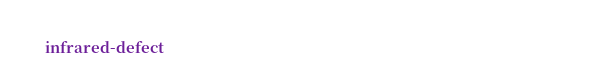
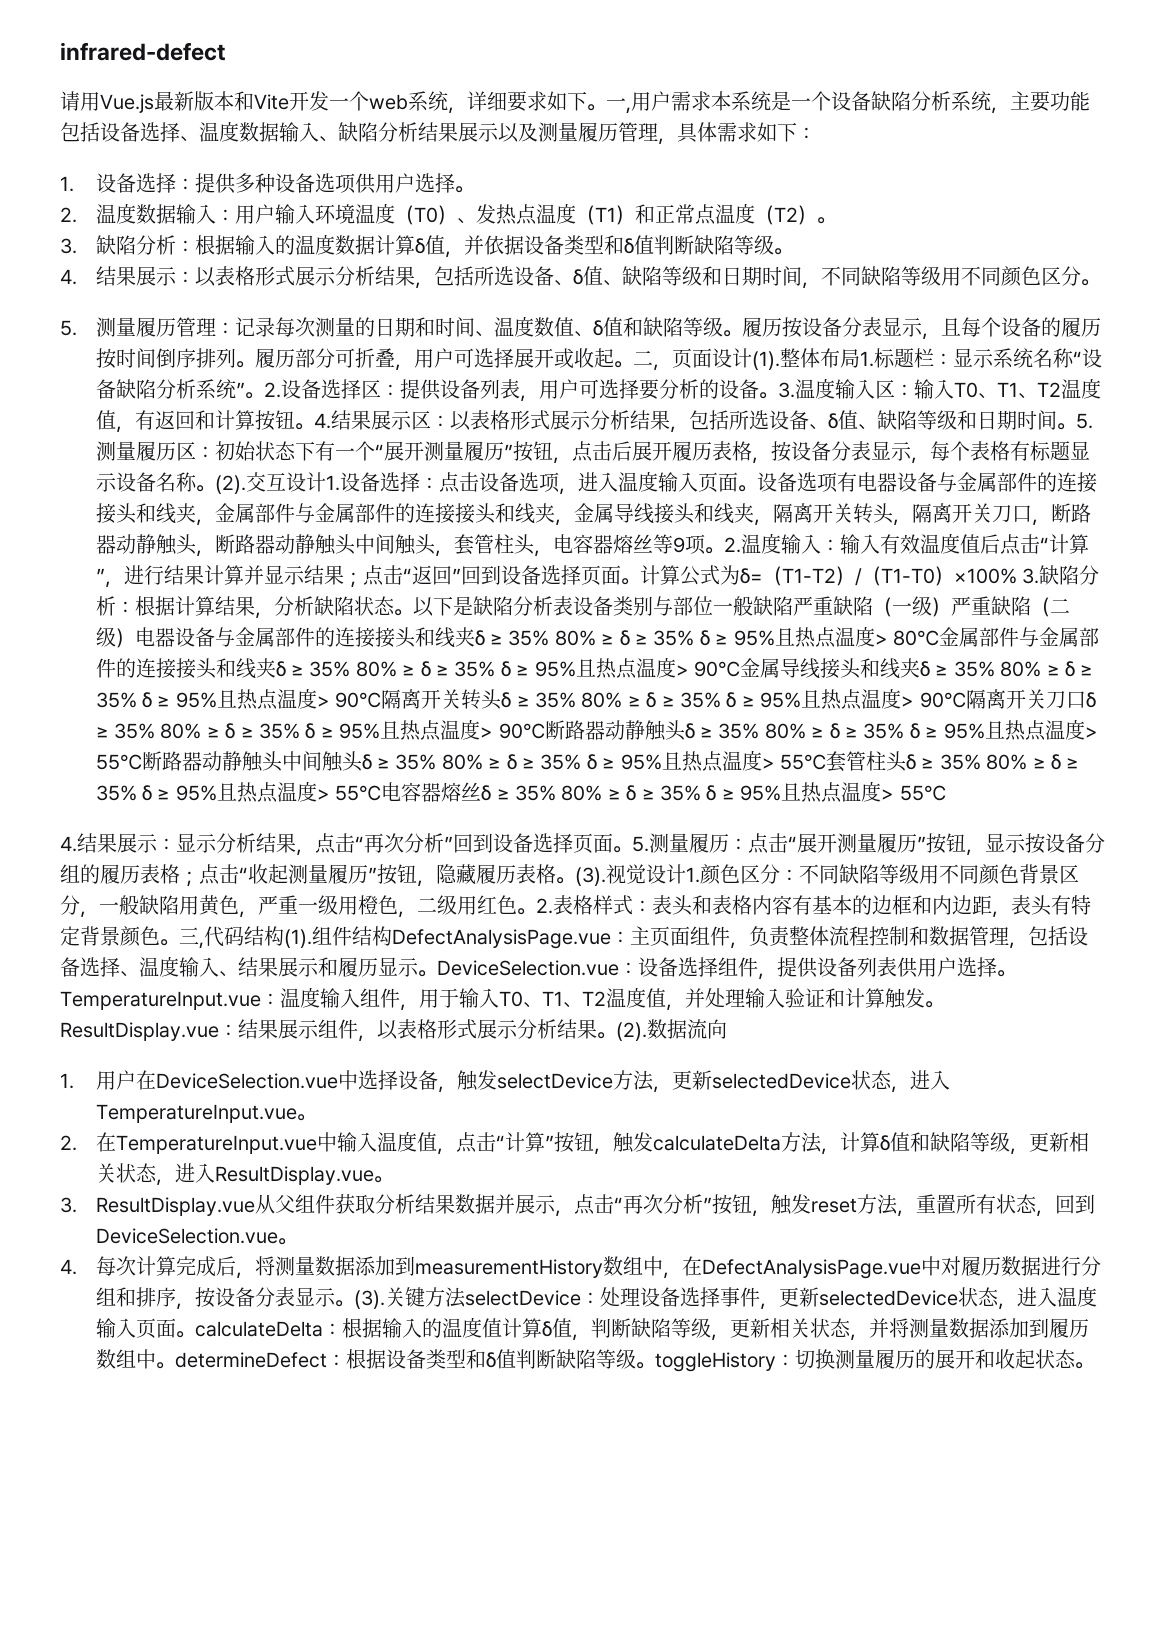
+ 请用Vue.js最新版本和Vite开发一个web系统，详细要求如下。一,用户需求本系统是一个设备缺陷分析系统，主要功能包括设备选择、温度数据输入、缺陷分析结果展示以及测量履历管理，具体需求如下：
+ 1.设备选择：提供多种设备选项供用户选择。
+ 2.温度数据输入：用户输入环境温度（T0）、发热点温度（T1）和正常点温度（T2）。
+ 3.缺陷分析：根据输入的温度数据计算δ值，并依据设备类型和δ值判断缺陷等级。
+ 4.结果展示：以表格形式展示分析结果，包括所选设备、δ值、缺陷等级和日期时间，不同缺陷等级用不同颜色区分。
+ 5.测量履历管理：记录每次测量的日期和时间、温度数值、δ值和缺陷等级。履历按设备分表显示，且每个设备的履历按时间倒序排列。履历部分可折叠，用户可选择展开或收起。二，页面设计(1).整体布局1.标题栏：显示系统名称“设备缺陷分析系统”。2.设备选择区：提供设备列表，用户可选择要分析的设备。3.温度输入区：输入T0、T1、T2温度值，有返回和计算按钮。4.结果展示区：以表格形式展示分析结果，包括所选设备、δ值、缺陷等级和日期时间。5.测量履历区：初始状态下有一个“展开测量履历”按钮，点击后展开履历表格，按设备分表显示，每个表格有标题显示设备名称。(2).交互设计1.设备选择：点击设备选项，进入温度输入页面。设备选项有电器设备与金属部件的连接接头和线夹，金属部件与金属部件的连接接头和线夹，金属导线接头和线夹，隔离开关转头，隔离开关刀口，断路器动静触头，断路器动静触头中间触头，套管柱头，电容器熔丝等9项。2.温度输入：输入有效温度值后点击“计算”，进行结果计算并显示结果；点击“返回”回到设备选择页面。计算公式为δ=（T1-T2）/（T1-T0）×100% 3.缺陷分析：根据计算结果，分析缺陷状态。以下是缺陷分析表设备类别与部位一般缺陷严重缺陷（一级）严重缺陷（二级）电器设备与金属部件的连接接头和线夹δ ≥ 35% 80% ≥ δ ≥ 35% δ ≥ 95%且热点温度> 80℃金属部件与金属部件的连接接头和线夹δ ≥ 35% 80% ≥ δ ≥ 35% δ ≥ 95%且热点温度> 90℃金属导线接头和线夹δ ≥ 35% 80% ≥ δ ≥ 35% δ ≥ 95%且热点温度> 90℃隔离开关转头δ ≥ 35% 80% ≥ δ ≥ 35% δ ≥ 95%且热点温度> 90℃隔离开关刀口δ ≥ 35% 80% ≥ δ ≥ 35% δ ≥ 95%且热点温度> 90℃断路器动静触头δ ≥ 35% 80% ≥ δ ≥ 35% δ ≥ 95%且热点温度> 55℃断路器动静触头中间触头δ ≥ 35% 80% ≥ δ ≥ 35% δ ≥ 95%且热点温度> 55℃套管柱头δ ≥ 35% 80% ≥ δ ≥ 35% δ ≥ 95%且热点温度> 55℃电容器熔丝δ ≥ 35% 80% ≥ δ ≥ 35% δ ≥ 95%且热点温度> 55℃
+ 4.结果展示：显示分析结果，点击“再次分析”回到设备选择页面。5.测量履历：点击“展开测量履历”按钮，显示按设备分组的履历表格；点击“收起测量履历”按钮，隐藏履历表格。(3).视觉设计1.颜色区分：不同缺陷等级用不同颜色背景区分，一般缺陷用黄色，严重一级用橙色，二级用红色。2.表格样式：表头和表格内容有基本的边框和内边距，表头有特定背景颜色。三,代码结构(1).组件结构DefectAnalysisPage.vue：主页面组件，负责整体流程控制和数据管理，包括设备选择、温度输入、结果展示和履历显示。DeviceSelection.vue：设备选择组件，提供设备列表供用户选择。TemperatureInput.vue：温度输入组件，用于输入T0、T1、T2温度值，并处理输入验证和计算触发。ResultDisplay.vue：结果展示组件，以表格形式展示分析结果。(2).数据流向
+ 1.用户在DeviceSelection.vue中选择设备，触发selectDevice方法，更新selectedDevice状态，进入TemperatureInput.vue。
+ 2.在TemperatureInput.vue中输入温度值，点击“计算”按钮，触发calculateDelta方法，计算δ值和缺陷等级，更新相关状态，进入ResultDisplay.vue。
+ 3. ResultDisplay.vue从父组件获取分析结果数据并展示，点击“再次分析”按钮，触发reset方法，重置所有状态，回到DeviceSelection.vue。
+ 4.每次计算完成后，将测量数据添加到measurementHistory数组中，在DefectAnalysisPage.vue中对履历数据进行分组和排序，按设备分表显示。(3).关键方法selectDevice：处理设备选择事件，更新selectedDevice状态，进入温度输入页面。calculateDelta：根据输入的温度值计算δ值，判断缺陷等级，更新相关状态，并将测量数据添加到履历数组中。determineDefect：根据设备类型和δ值判断缺陷等级。toggleHistory：切换测量履历的展开和收起状态。

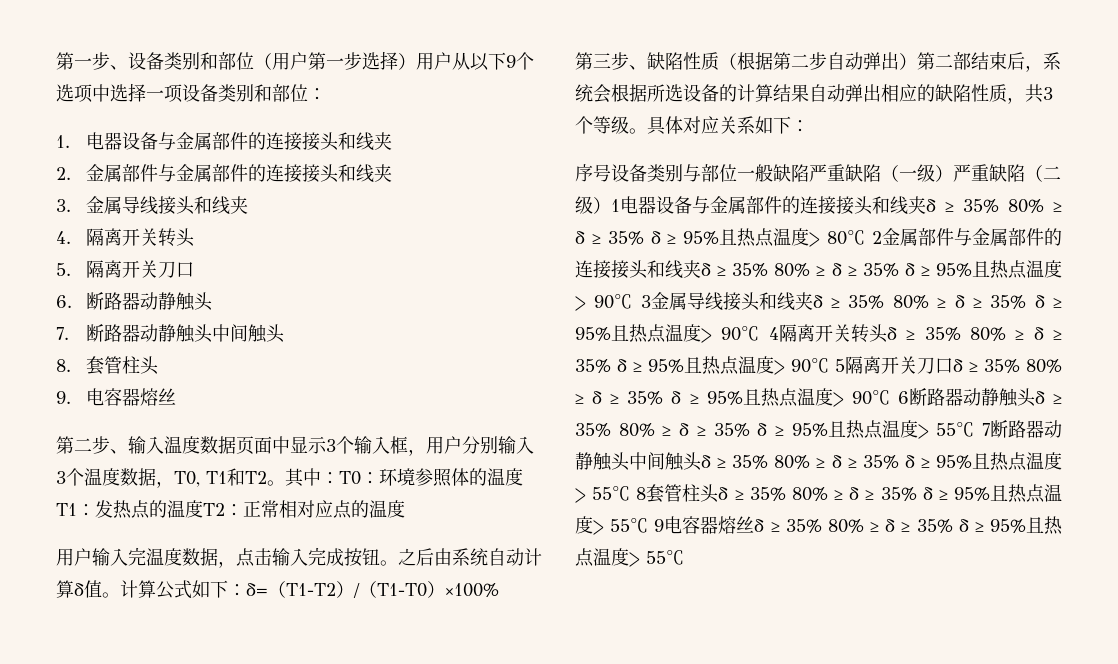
- infrared-defect
- 请用Vue.js最新版本和Vite开发一个web系统，详细要求如下。一,用户需求本系统是一个设备缺陷分析系统，主要功能包括设备选择、温度数据输入、缺陷分析结果展示以及测量履历管理，具体需求如下：
- 1.设备选择：提供多种设备选项供用户选择。
- 2.温度数据输入：用户输入环境温度（T0）、发热点温度（T1）和正常点温度（T2）。
- 3.缺陷分析：根据输入的温度数据计算δ值，并依据设备类型和δ值判断缺陷等级。
- 4.结果展示：以表格形式展示分析结果，包括所选设备、δ值、缺陷等级和日期时间，不同缺陷等级用不同颜色区分。
- 5.测量履历管理：记录每次测量的日期和时间、温度数值、δ值和缺陷等级。履历按设备分表显示，且每个设备的履历按时间倒序排列。履历部分可折叠，用户可选择展开或收起。二，页面设计(1).整体布局1.标题栏：显示系统名称“设备缺陷分析系统”。2.设备选择区：提供设备列表，用户可选择要分析的设备。3.温度输入区：输入T0、T1、T2温度值，有返回和计算按钮。4.结果展示区：以表格形式展示分析结果，包括所选设备、δ值、缺陷等级和日期时间。5.测量履历区：初始状态下有一个“展开测量履历”按钮，点击后展开履历表格，按设备分表显示，每个表格有标题显示设备名称。(2).交互设计1.设备选择：点击设备选项，进入温度输入页面。设备选项有电器设备与金属部件的连接接头和线夹，金属部件与金属部件的连接接头和线夹，金属导线接头和线夹，隔离开关转头，隔离开关刀口，断路器动静触头，断路器动静触头中间触头，套管柱头，电容器熔丝等9项。2.温度输入：输入有效温度值后点击“计算”，进行结果计算并显示结果；点击“返回”回到设备选择页面。
+ 第一步、设备类别和部位（用户第一步选择）用户从以下9个选项中选择一项设备类别和部位：
+ 1.电器设备与金属部件的连接接头和线夹
+ 2.金属部件与金属部件的连接接头和线夹
+ 3.金属导线接头和线夹
+ 4.隔离开关转头
+ 5.隔离开关刀口
+ 6.断路器动静触头
+ 7.断路器动静触头中间触头
+ 8.套管柱头
+ 9.电容器熔丝
+ 第二步、输入温度数据页面中显示3个输入框，用户分别输入3个温度数据，T0, T1和T2。其中：T0：环境参照体的温度T1：发热点的温度T2：正常相对应点的温度
+ 用户输入完温度数据，点击输入完成按钮。之后由系统自动计算δ值。
- 计算公式为δ=（T1-T2）/（T1-T0）×100% 3.缺陷分析：根据计算结果，分析缺陷状态。以下是缺陷分析表设备类别与部位一般缺陷严重缺陷（一级）严重缺陷（二级）电器设备与金属部件的连接接头和线夹δ ≥ 35% 80% ≥ δ ≥ 35% δ ≥ 95%且热点温度> 80℃金属部件与金属部件的连接接头和线夹δ ≥ 35% 80% ≥ δ ≥ 35% δ ≥ 95%且热点温度> 90℃金属导线接头和线夹δ ≥ 35% 80% ≥ δ ≥ 35% δ ≥ 95%且热点温度> 90℃隔离开关转头δ ≥ 35% 80% ≥ δ ≥ 35% δ ≥ 95%且热点温度> 90℃隔离开关刀口δ ≥ 35% 80% ≥ δ ≥ 35% δ ≥ 95%且热点温度> 90℃断路器动静触头δ ≥ 35% 80% ≥ δ ≥ 35% δ ≥ 95%且热点温度> 55℃断路器动静触头中间触头δ ≥ 35% 80% ≥ δ ≥ 35% δ ≥ 95%且热点温度> 55℃套管柱头δ ≥ 35% 80% ≥ δ ≥ 35% δ ≥ 95%且热点温度> 55℃电容器熔丝δ ≥ 35% 80% ≥ δ ≥ 35% δ ≥ 95%且热点温度> 55℃
+ 计算公式如下：δ=（T1-T2）/（T1-T0）×100%
+ 第三步、缺陷性质（根据第二步自动弹出）第二部结束后，系统会根据所选设备的计算结果自动弹出相应的缺陷性质，共3个等级。具体对应关系如下：
+ 序号设备类别与部位一般缺陷严重缺陷（一级）严重缺陷（二级）1电器设备与金属部件的连接接头和线夹δ ≥ 35% 80% ≥ δ ≥ 35% δ ≥ 95%且热点温度> 80℃ 2金属部件与金属部件的连接接头和线夹δ ≥ 35% 80% ≥ δ ≥ 35% δ ≥ 95%且热点温度> 90℃ 3金属导线接头和线夹δ ≥ 35% 80% ≥ δ ≥ 35% δ ≥ 95%且热点温度> 90℃ 4隔离开关转头δ ≥ 35% 80% ≥ δ ≥ 35% δ ≥ 95%且热点温度> 90℃ 5隔离开关刀口δ ≥ 35% 80% ≥ δ ≥ 35% δ ≥ 95%且热点温度> 90℃ 6断路器动静触头δ ≥ 35% 80% ≥ δ ≥ 35% δ ≥ 95%且热点温度> 55℃ 7断路器动静触头中间触头δ ≥ 35% 80% ≥ δ ≥ 35% δ ≥ 95%且热点温度> 55℃ 8套管柱头δ ≥ 35% 80% ≥ δ ≥ 35% δ ≥ 95%且热点温度> 55℃ 9电容器熔丝δ ≥ 35% 80% ≥ δ ≥ 35% δ ≥ 95%且热点温度> 55℃
- 4.结果展示：显示分析结果，点击“再次分析”回到设备选择页面。5.测量履历：点击“展开测量履历”按钮，显示按设备分组的履历表格；点击“收起测量履历”按钮，隐藏履历表格。(3).视觉设计1.颜色区分：不同缺陷等级用不同颜色背景区分，一般缺陷用黄色，严重一级用橙色，二级用红色。2.表格样式：表头和表格内容有基本的边框和内边距，表头有特定背景颜色。三,代码结构(1).组件结构DefectAnalysisPage.vue：主页面组件，负责整体流程控制和数据管理，包括设备选择、温度输入、结果展示和履历显示。DeviceSelection.vue：设备选择组件，提供设备列表供用户选择。TemperatureInput.vue：温度输入组件，用于输入T0、T1、T2温度值，并处理输入验证和计算触发。ResultDisplay.vue：结果展示组件，以表格形式展示分析结果。(2).数据流向
- 1.用户在DeviceSelection.vue中选择设备，触发selectDevice方法，更新selectedDevice状态，进入TemperatureInput.vue。
- 2.在TemperatureInput.vue中输入温度值，点击“计算”按钮，触发calculateDelta方法，计算δ值和缺陷等级，更新相关状态，进入ResultDisplay.vue。
- 3. ResultDisplay.vue从父组件获取分析结果数据并展示，点击“再次分析”按钮，触发reset方法，重置所有状态，回到DeviceSelection.vue。
- 4.每次计算完成后，将测量数据添加到measurementHistory数组中，在DefectAnalysisPage.vue中对履历数据进行分组和排序，按设备分表显示。(3).关键方法selectDevice：处理设备选择事件，更新selectedDevice状态，进入温度输入页面。calculateDelta：根据输入的温度值计算δ值，判断缺陷等级，更新相关状态，并将测量数据添加到履历数组中。determineDefect：根据设备类型和δ值判断缺陷等级。toggleHistory：切换测量履历的展开和收起状态。

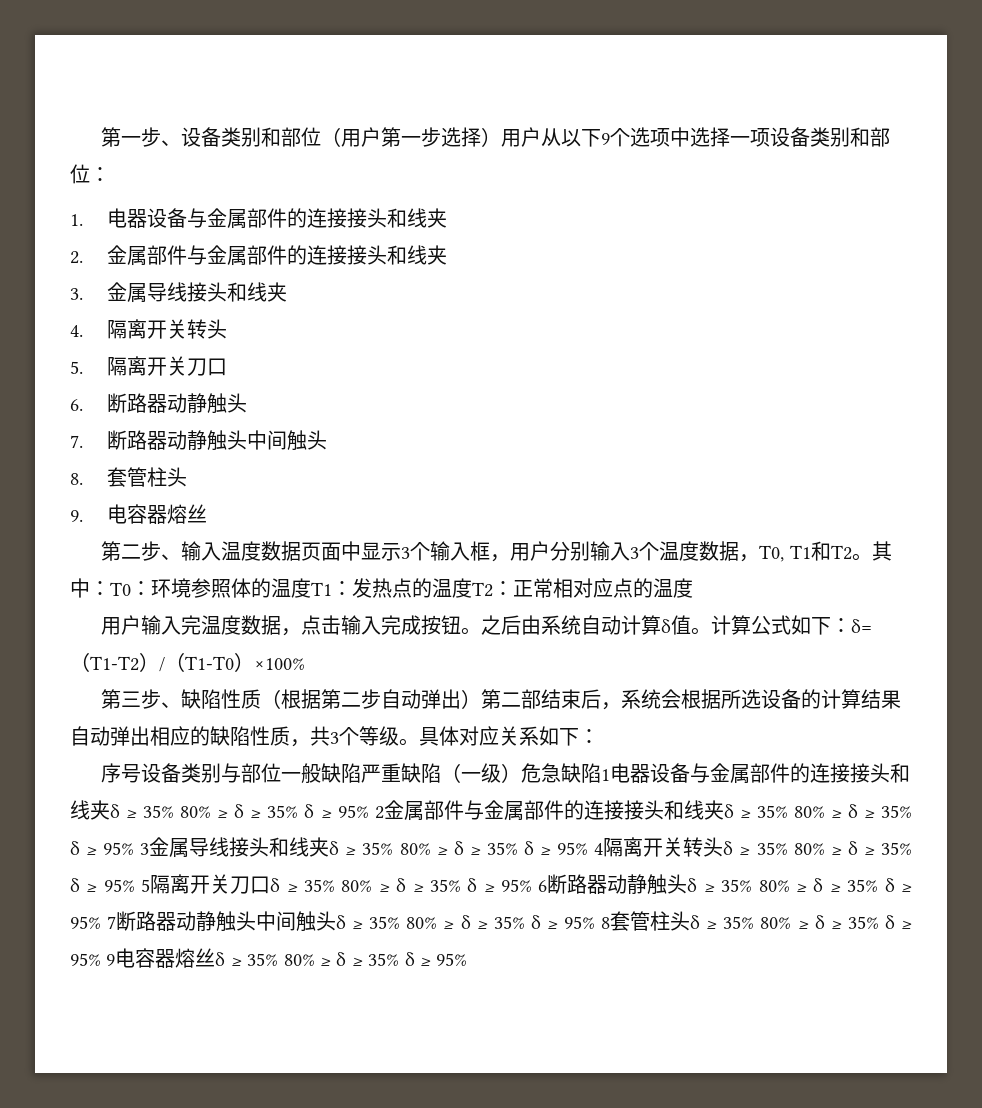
- 序号设备类别与部位一般缺陷严重缺陷（一级）严重缺陷（二级）1电器设备与金属部件的连接接头和线夹δ ≥ 35% 80% ≥ δ ≥ 35% δ ≥ 95%且热点温度> 80℃ 2金属部件与金属部件的连接接头和线夹δ ≥ 35% 80% ≥ δ ≥ 35% δ ≥ 95%且热点温度> 90℃ 3金属导线接头和线夹δ ≥ 35% 80% ≥ δ ≥ 35% δ ≥ 95%且热点温度> 90℃ 4隔离开关转头δ ≥ 35% 80% ≥ δ ≥ 35% δ ≥ 95%且热点温度> 90℃ 5隔离开关刀口δ ≥ 35% 80% ≥ δ ≥ 35% δ ≥ 95%且热点温度> 90℃ 6断路器动静触头δ ≥ 35% 80% ≥ δ ≥ 35% δ ≥ 95%且热点温度> 55℃ 7断路器动静触头中间触头δ ≥ 35% 80% ≥ δ ≥ 35% δ ≥ 95%且热点温度> 55℃ 8套管柱头δ ≥ 35% 80% ≥ δ ≥ 35% δ ≥ 95%且热点温度> 55℃ 9电容器熔丝δ ≥ 35% 80% ≥ δ ≥ 35% δ ≥ 95%且热点温度> 55℃
+ 序号设备类别与部位一般缺陷严重缺陷（一级）危急缺陷1电器设备与金属部件的连接接头和线夹δ ≥ 35% 80% ≥ δ ≥ 35% δ ≥ 95% 2金属部件与金属部件的连接接头和线夹δ ≥ 35% 80% ≥ δ ≥ 35% δ ≥ 95% 3金属导线接头和线夹δ ≥ 35% 80% ≥ δ ≥ 35% δ ≥ 95% 4隔离开关转头δ ≥ 35% 80% ≥ δ ≥ 35% δ ≥ 95% 5隔离开关刀口δ ≥ 35% 80% ≥ δ ≥ 35% δ ≥ 95% 6断路器动静触头δ ≥ 35% 80% ≥ δ ≥ 35% δ ≥ 95% 7断路器动静触头中间触头δ ≥ 35% 80% ≥ δ ≥ 35% δ ≥ 95% 8套管柱头δ ≥ 35% 80% ≥ δ ≥ 35% δ ≥ 95% 9电容器熔丝δ ≥ 35% 80% ≥ δ ≥ 35% δ ≥ 95%

